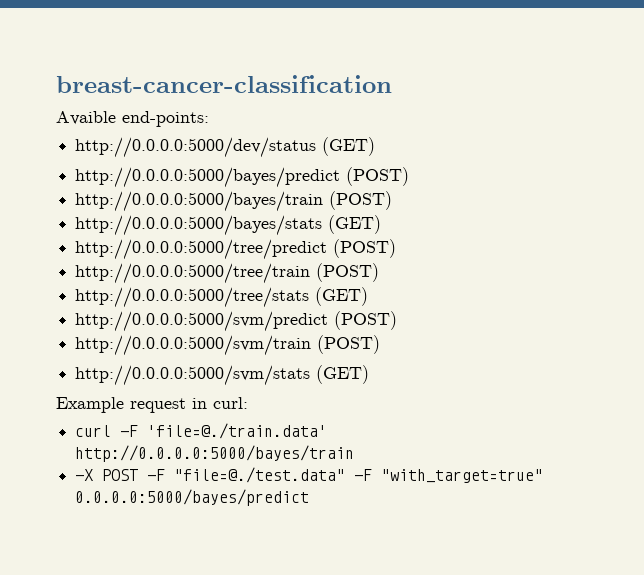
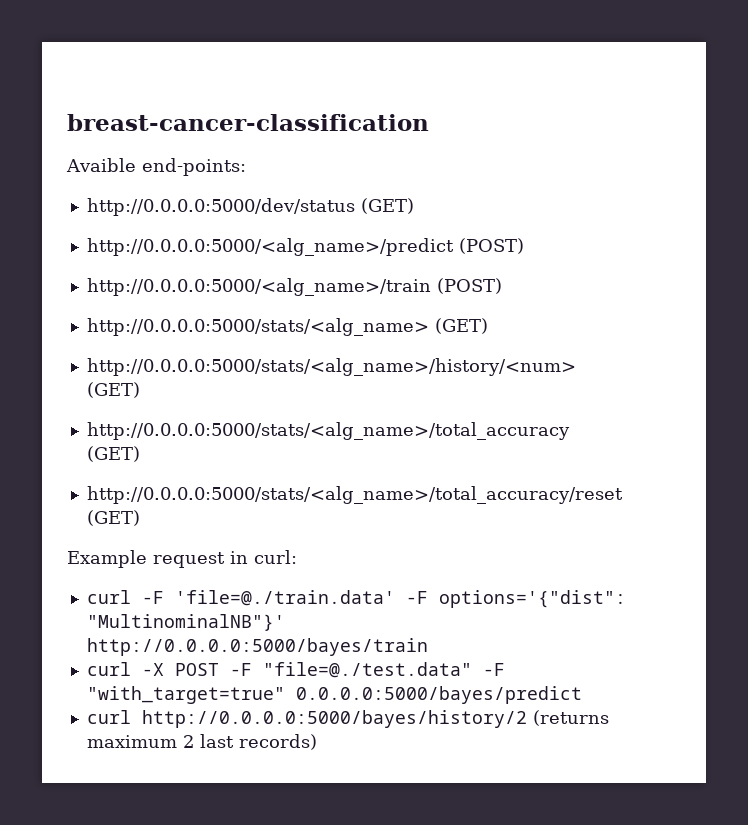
- http://0.0.0.0:5000/bayes/predict (POST)
- http://0.0.0.0:5000/bayes/train (POST)
- http://0.0.0.0:5000/bayes/stats (GET)
- http://0.0.0.0:5000/tree/predict (POST)
- http://0.0.0.0:5000/tree/train (POST)
- http://0.0.0.0:5000/tree/stats (GET)
- http://0.0.0.0:5000/svm/predict (POST)
- http://0.0.0.0:5000/svm/train (POST)
- http://0.0.0.0:5000/svm/stats (GET)
+ http://0.0.0.0:5000/<alg_name>/predict (POST)
+ http://0.0.0.0:5000/<alg_name>/train (POST)
+ http://0.0.0.0:5000/stats/<alg_name> (GET)
+ http://0.0.0.0:5000/stats/<alg_name>/history/<num> (GET)
+ http://0.0.0.0:5000/stats/<alg_name>/total_accuracy (GET)
+ http://0.0.0.0:5000/stats/<alg_name>/total_accuracy/reset (GET)
- curl -F 'file=@./train.data' http://0.0.0.0:5000/bayes/train
+ curl -F 'file=@./train.data' -F options='{"dist": "MultinominalNB"}' http://0.0.0.0:5000/bayes/train
- -X POST -F "file=@./test.data" -F "with_target=true" 0.0.0.0:5000/bayes/predict
+ curl -X POST -F "file=@./test.data" -F "with_target=true" 0.0.0.0:5000/bayes/predict
+ curl http://0.0.0.0:5000/bayes/history/2 (returns maximum 2 last records)

